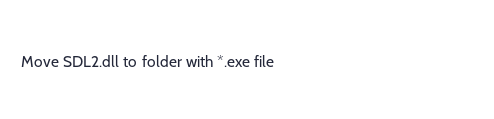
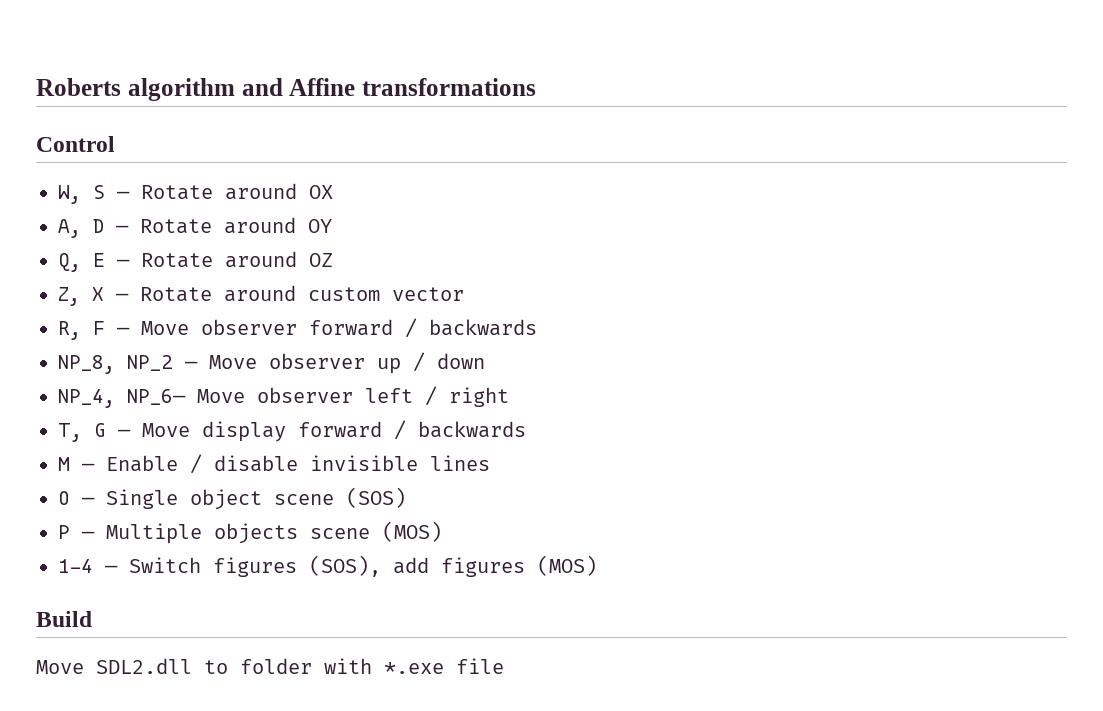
+ Roberts algorithm and Affine transformations
+ Control
+ W, S — Rotate around OX
+ A, D — Rotate around OY
+ Q, E — Rotate around OZ
+ Z, X — Rotate around custom vector
+ R, F — Move observer forward / backwards
+ NP_8, NP_2 — Move observer up / down
+ NP_4, NP_6— Move observer left / right
+ T, G — Move display forward / backwards
+ M — Enable / disable invisible lines
+ O — Single object scene (SOS)
+ P — Multiple objects scene (MOS)
+ 1-4 — Switch figures (SOS), add figures (MOS)
+ Build

